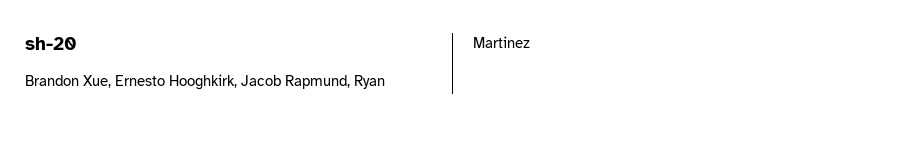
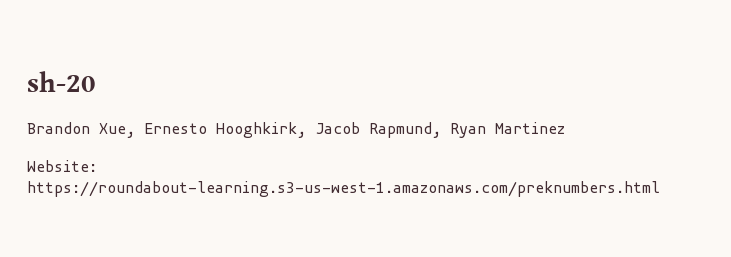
+ Website: https://roundabout-learning.s3-us-west-1.amazonaws.com/preknumbers.html

